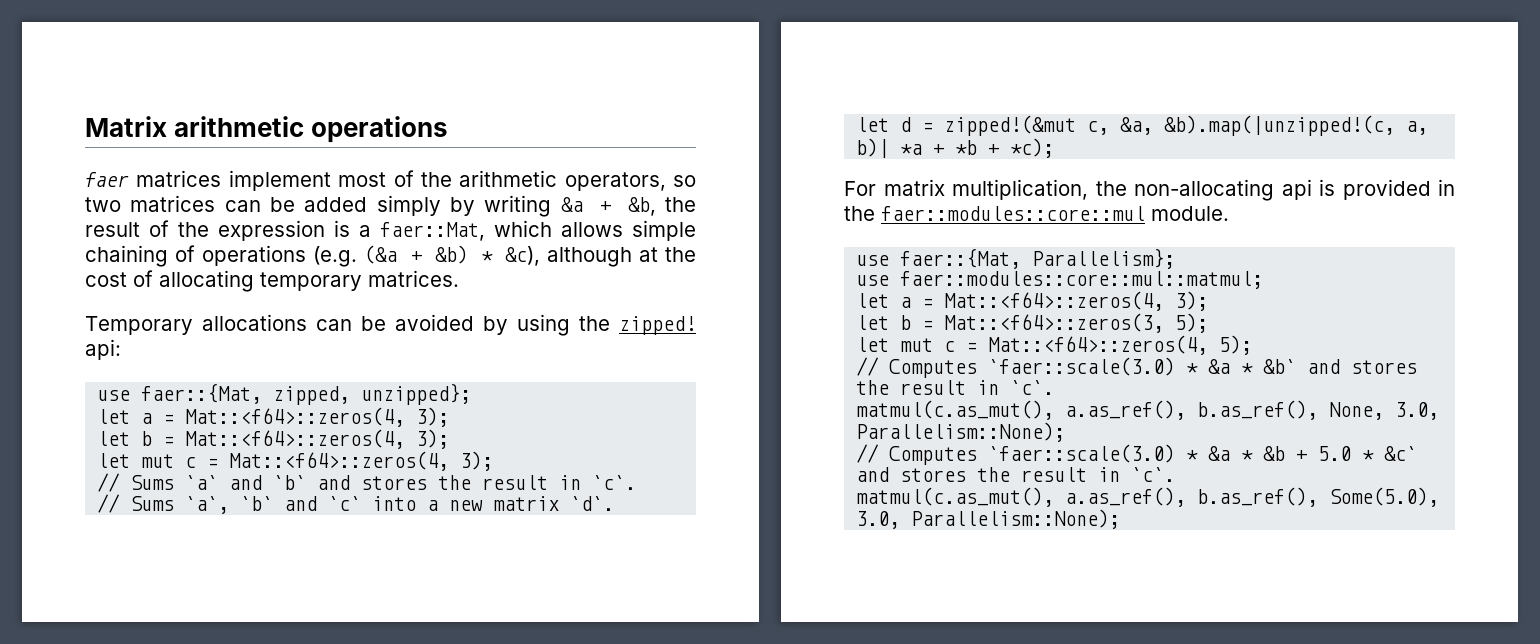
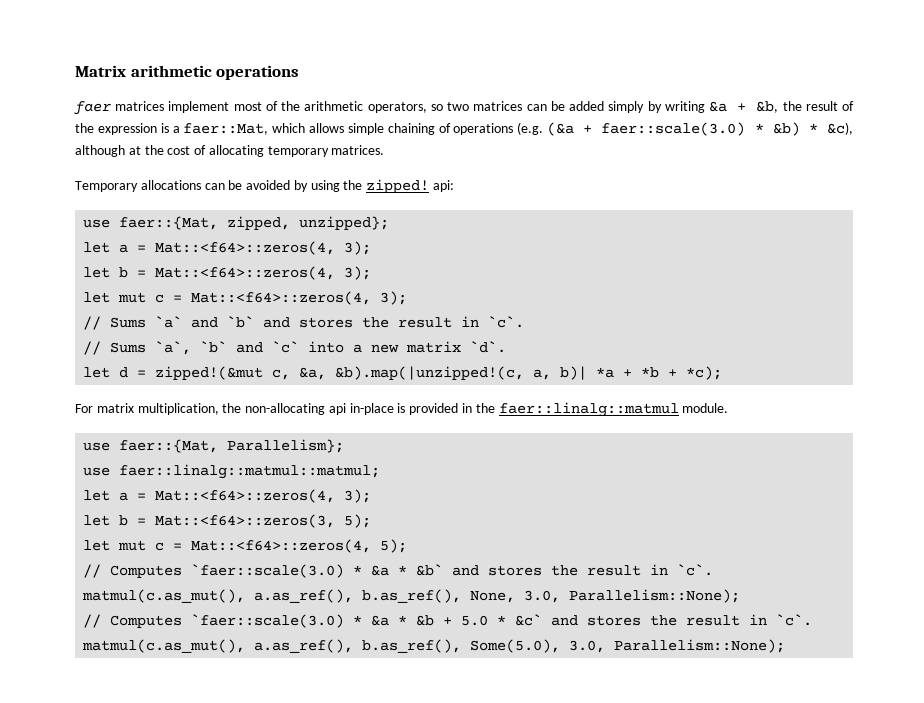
- faer matrices implement most of the arithmetic operators, so two matrices can be added simply by writing &a + &b, the result of the expression is a faer::Mat, which allows simple chaining of operations (e.g. (&a + &b) * &c), although at the cost of allocating temporary matrices.
+ faer matrices implement most of the arithmetic operators, so two matrices can be added simply by writing &a + &b, the result of the expression is a faer::Mat, which allows simple chaining of operations (e.g. (&a + faer::scale(3.0) * &b) * &c), although at the cost of allocating temporary matrices.
- For matrix multiplication, the non-allocating api is provided in the faer::modules::core::mul module.
+ For matrix multiplication, the non-allocating api in-place is provided in the faer::linalg::matmul module.
- use faer::modules::core::mul::matmul;
+ use faer::linalg::matmul::matmul;

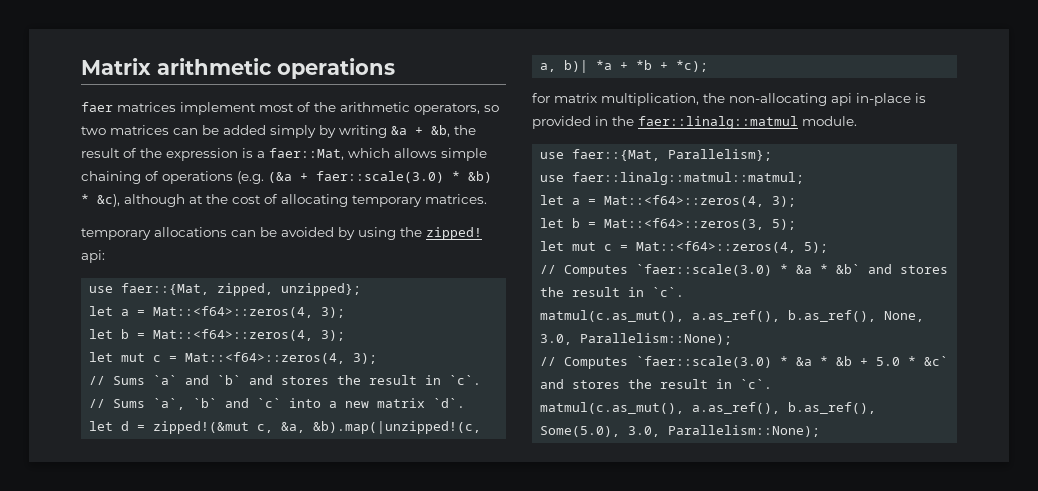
- Temporary allocations can be avoided by using the zipped! api:
+ temporary allocations can be avoided by using the zipped! api:
- For matrix multiplication, the non-allocating api in-place is provided in the faer::linalg::matmul module.
+ for matrix multiplication, the non-allocating api in-place is provided in the faer::linalg::matmul module.

